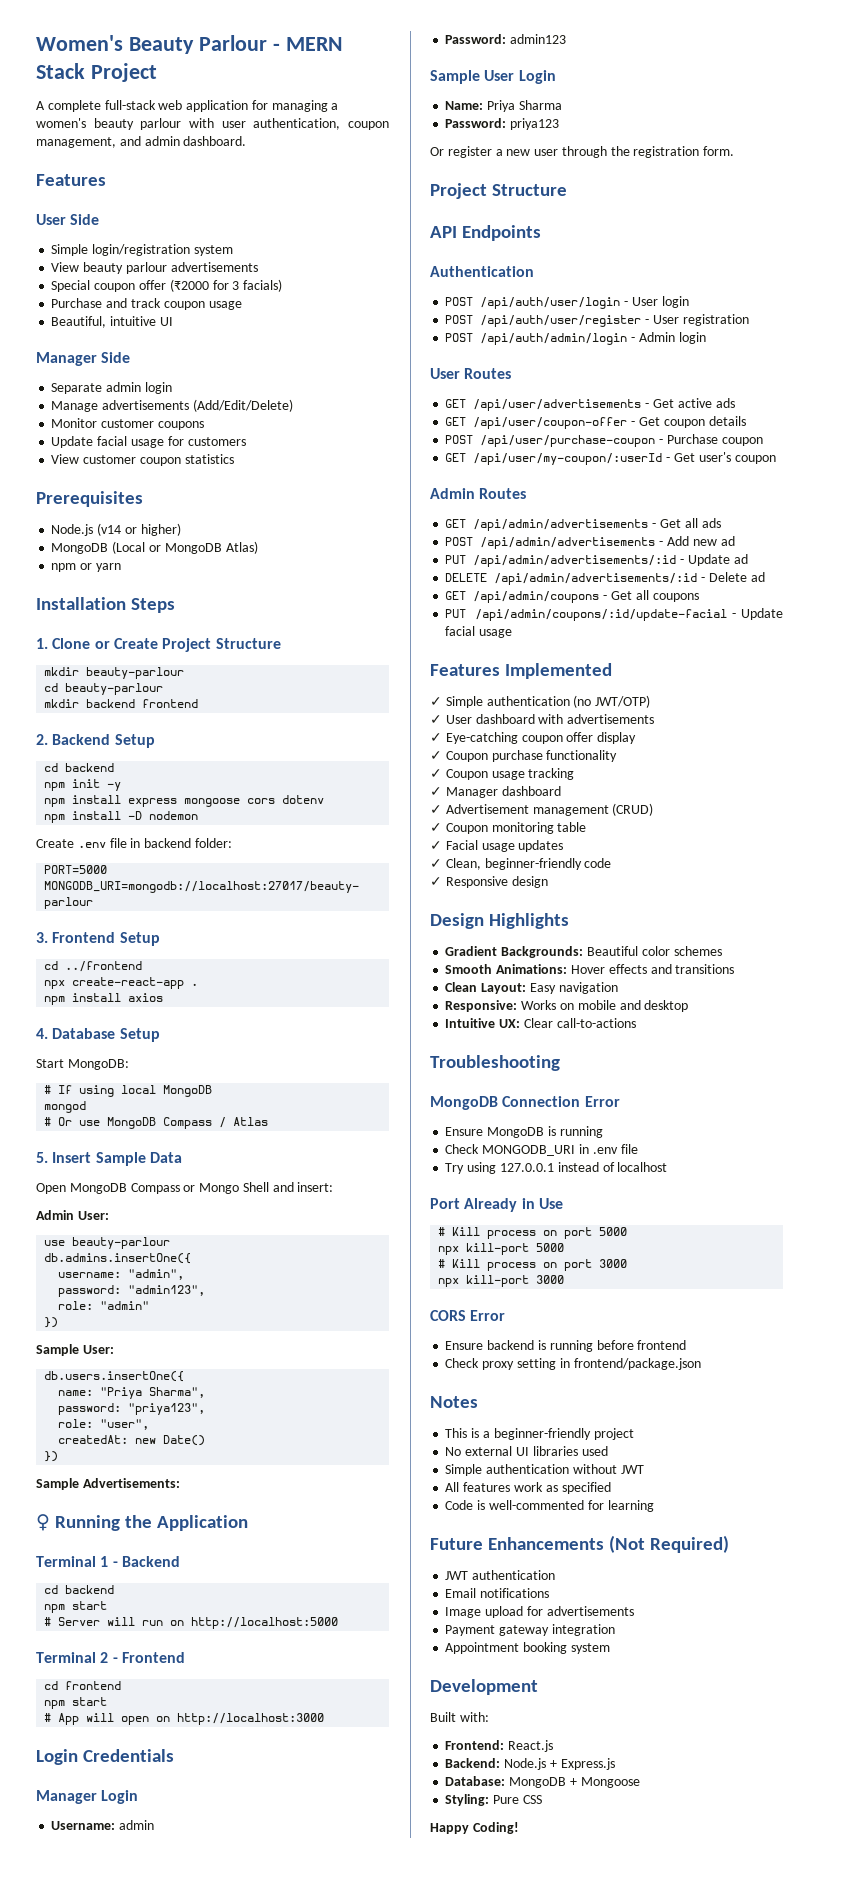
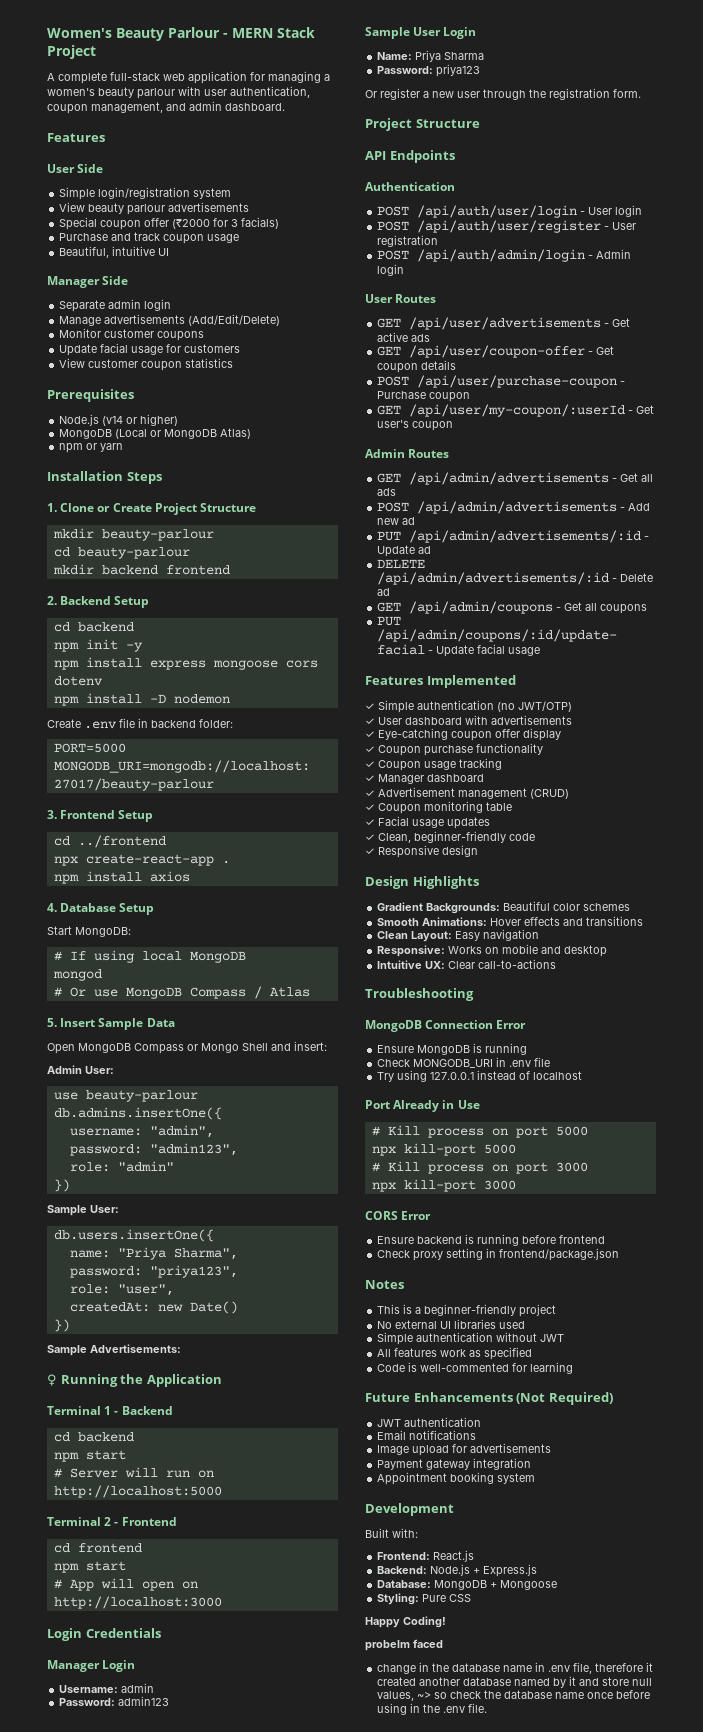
+ probelm faced
+ change in the database name in .env file, therefore it created another database named by it and store null values, ~> so check the database name once before using in the .env file.

